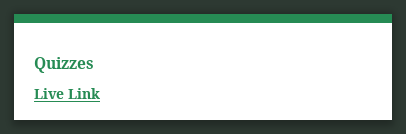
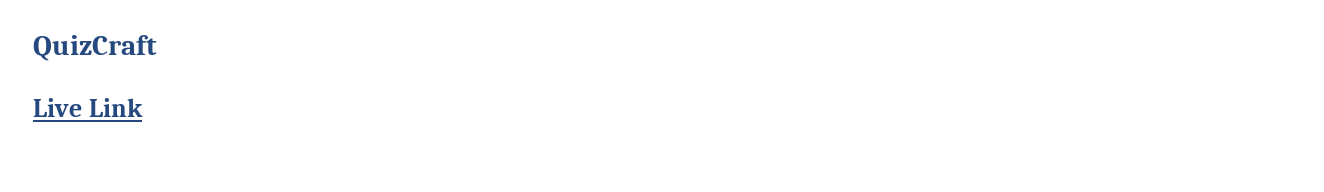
- Quizzes
+ QuizCraft

